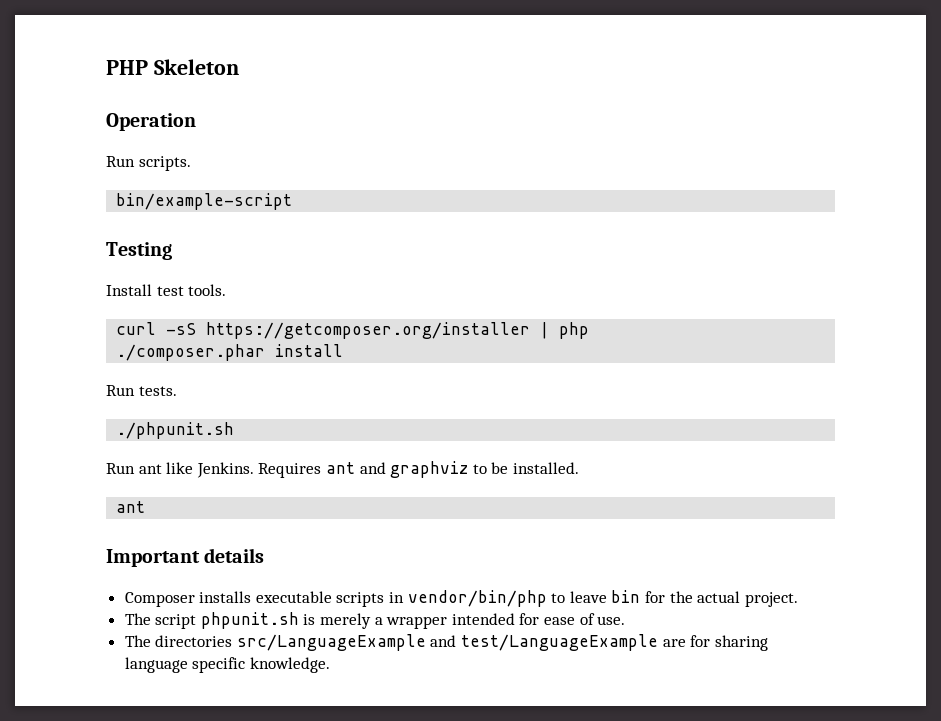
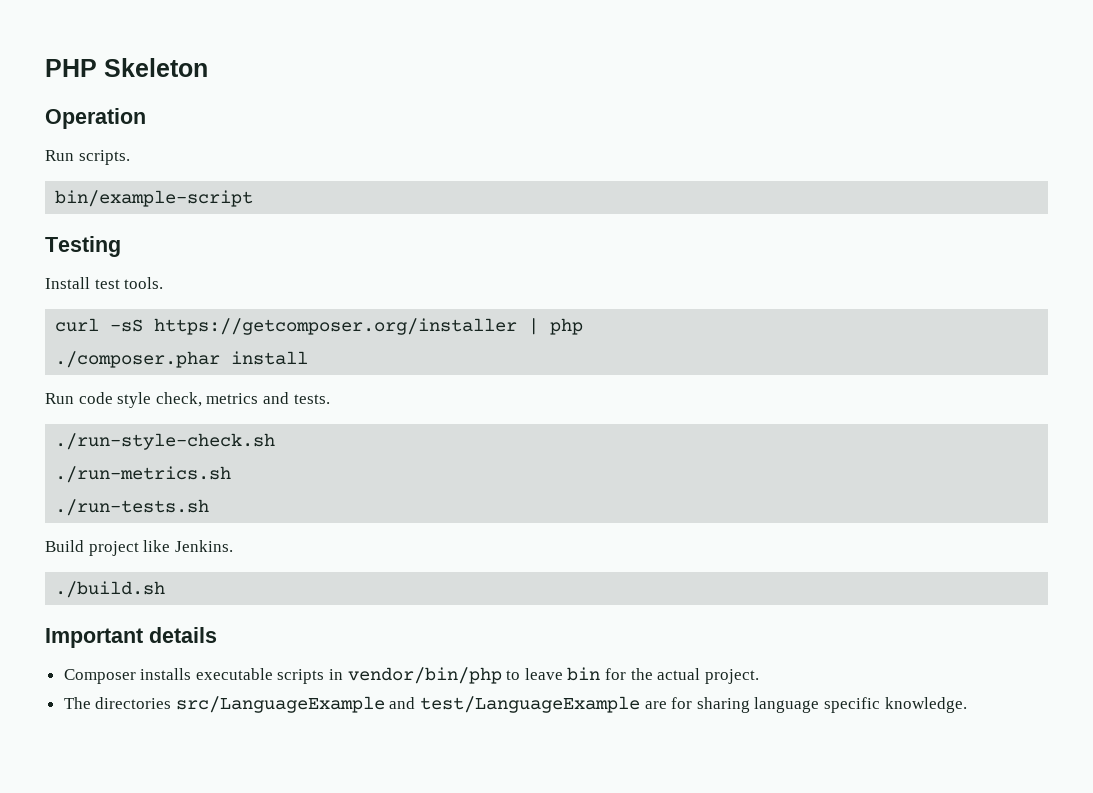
- Run tests.
- ./phpunit.sh
- Run ant like Jenkins. Requires ant and graphviz to be installed.
- ant
+ Run code style check, metrics and tests.
+ ./run-style-check.sh
+ ./run-metrics.sh
+ ./run-tests.sh
+ Build project like Jenkins.
+ ./build.sh
- The script phpunit.sh is merely a wrapper intended for ease of use.

